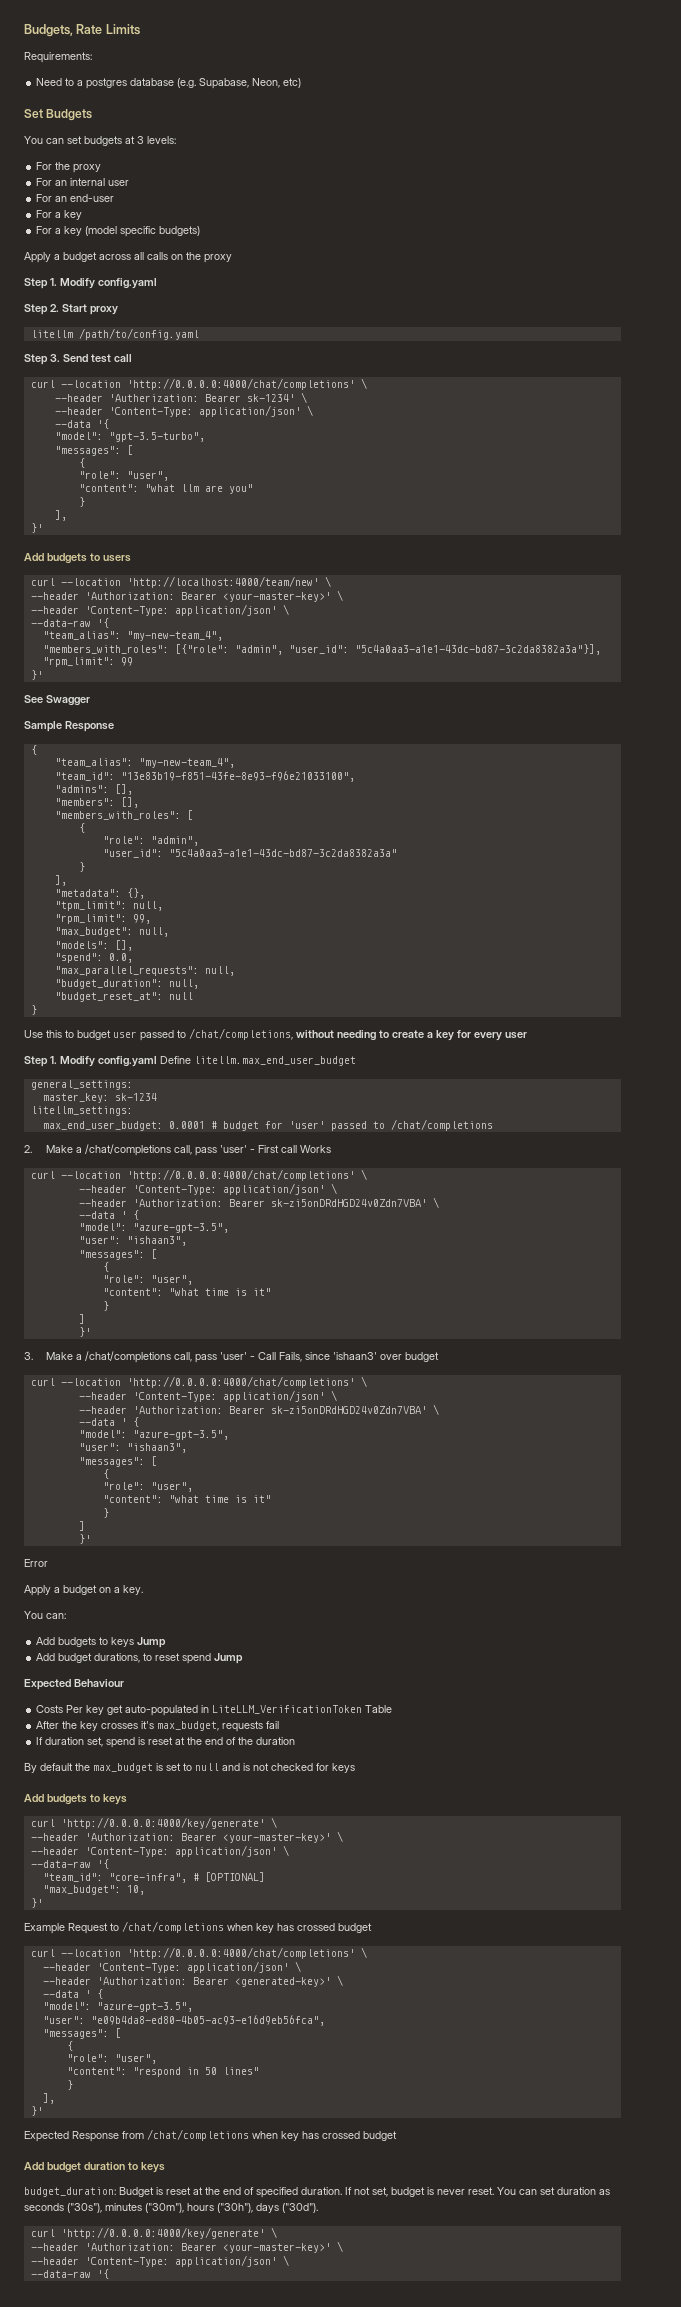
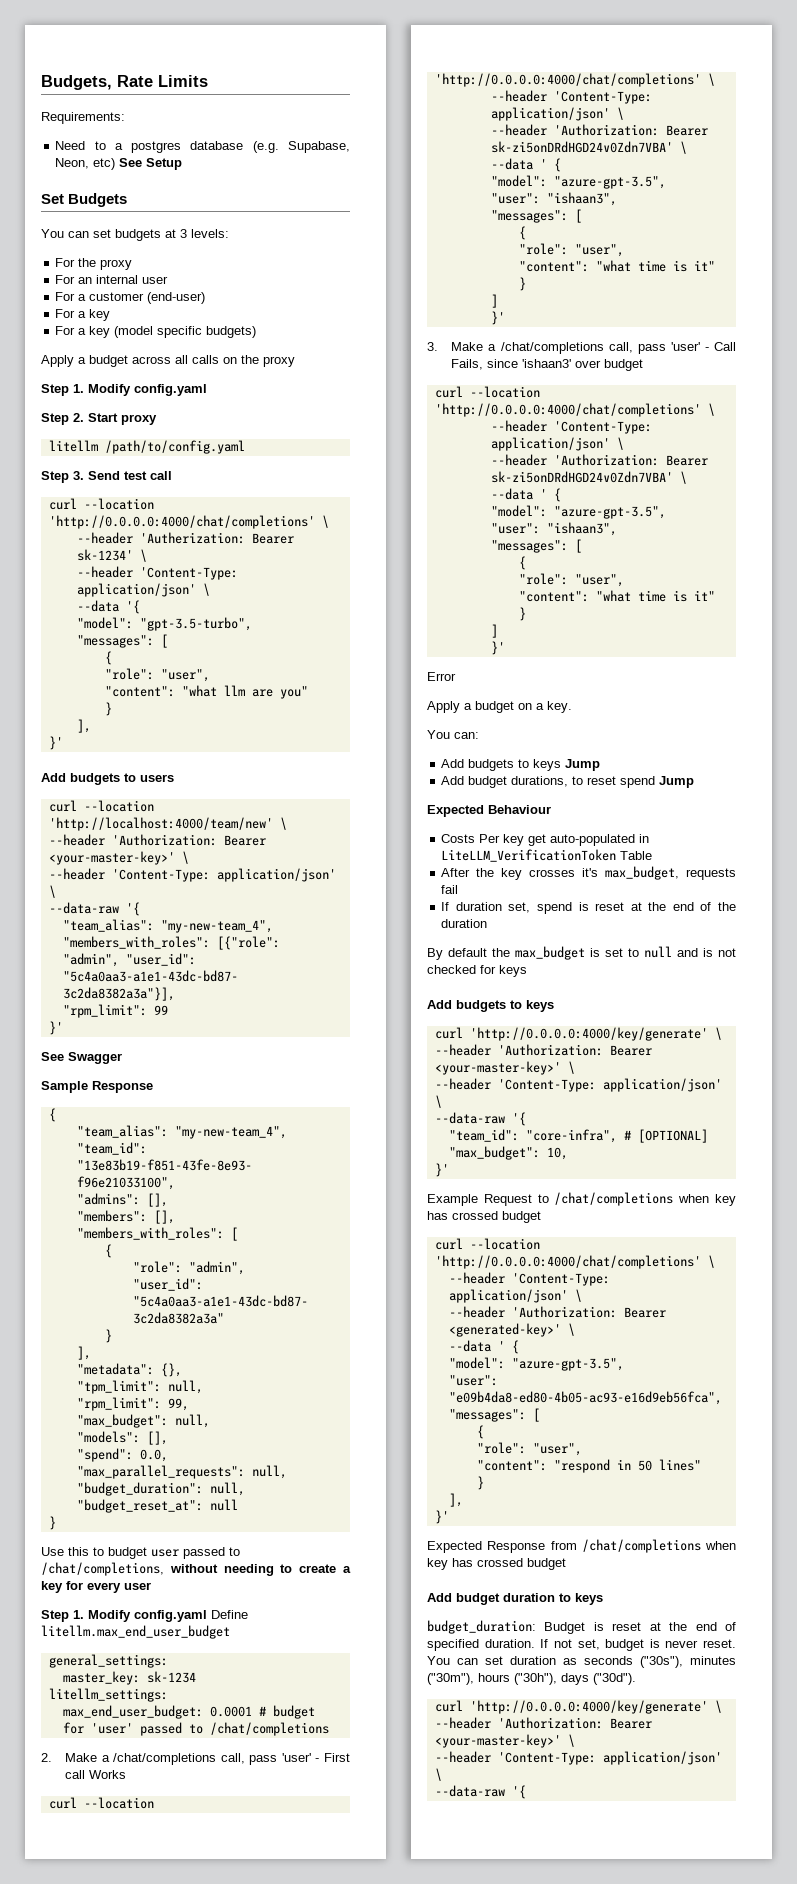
- Need to a postgres database (e.g. Supabase, Neon, etc)
+ Need to a postgres database (e.g. Supabase, Neon, etc) See Setup
- For an end-user
+ For a customer (end-user)

